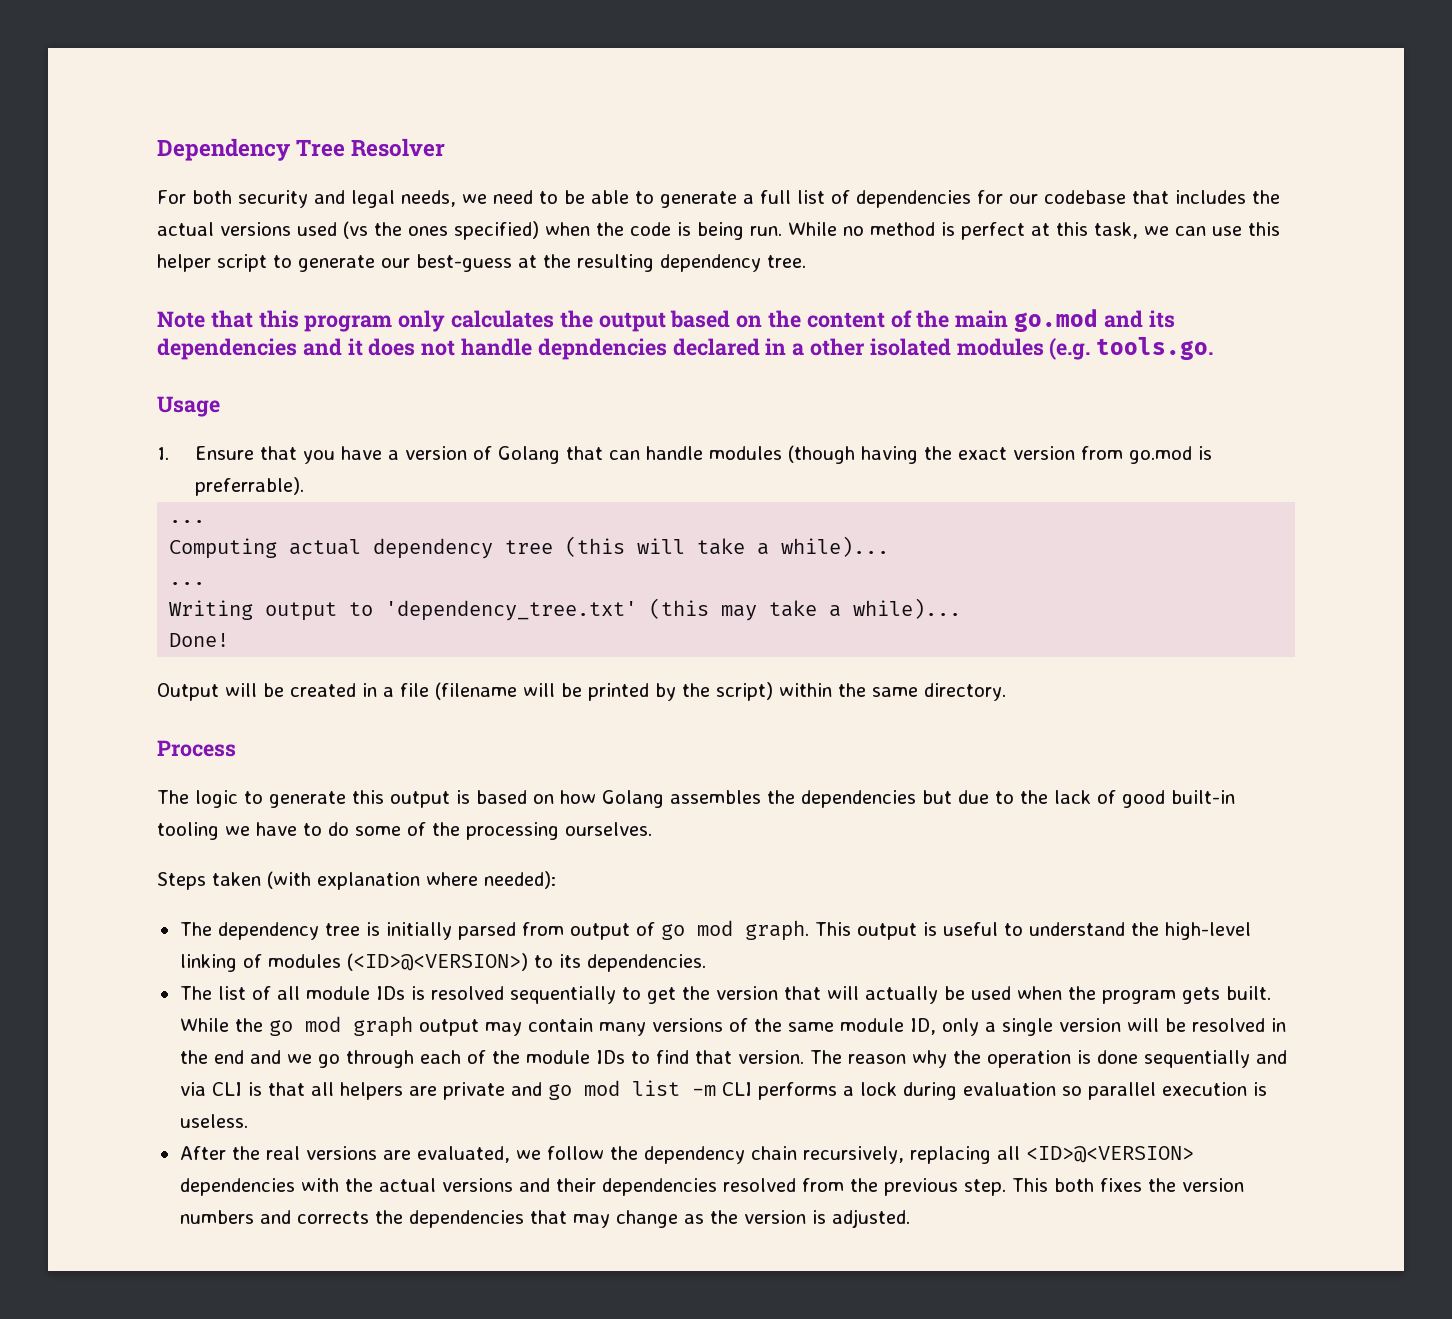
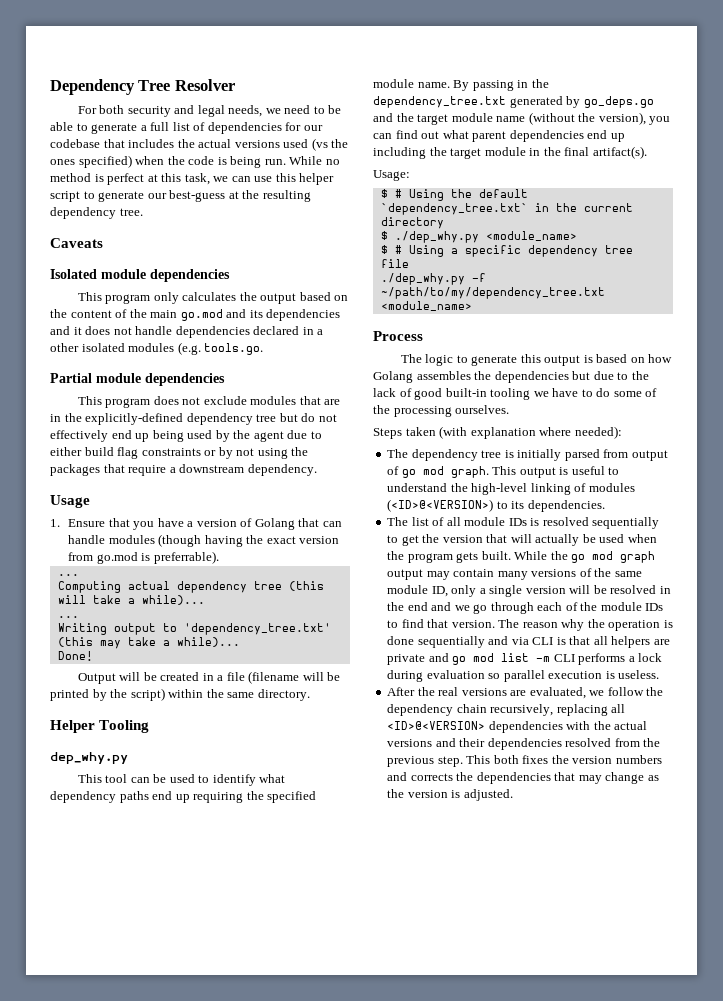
- Note that this program only calculates the output based on the content of the main go.mod and its dependencies and it does not handle depndencies declared in a other isolated modules (e.g. tools.go.
+ Caveats
+ Isolated module dependencies
+ This program only calculates the output based on the content of the main go.mod and its dependencies and it does not handle dependencies declared in a other isolated modules (e.g. tools.go.
+ Partial module dependencies
+ This program does not exclude modules that are in the explicitly-defined dependency tree but do not effectively end up being used by the agent due to either build flag constraints or by not using the packages that require a downstream dependency.
+ Helper Tooling
+ dep_why.py
+ This tool can be used to identify what dependency paths end up requiring the specified module name. By passing in the dependency_tree.txt generated by go_deps.go and the target module name (without the version), you can find out what parent dependencies end up including the target module in the final artifact(s).
+ Usage:
+ $ # Using the default `dependency_tree.txt` in the current directory
+ $ ./dep_why.py <module_name>
+ $ # Using a specific dependency tree file
+ ./dep_why.py -f ~/path/to/my/dependency_tree.txt <module_name>

